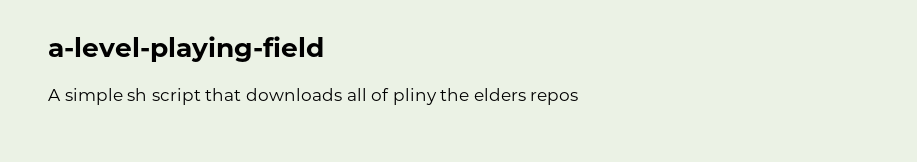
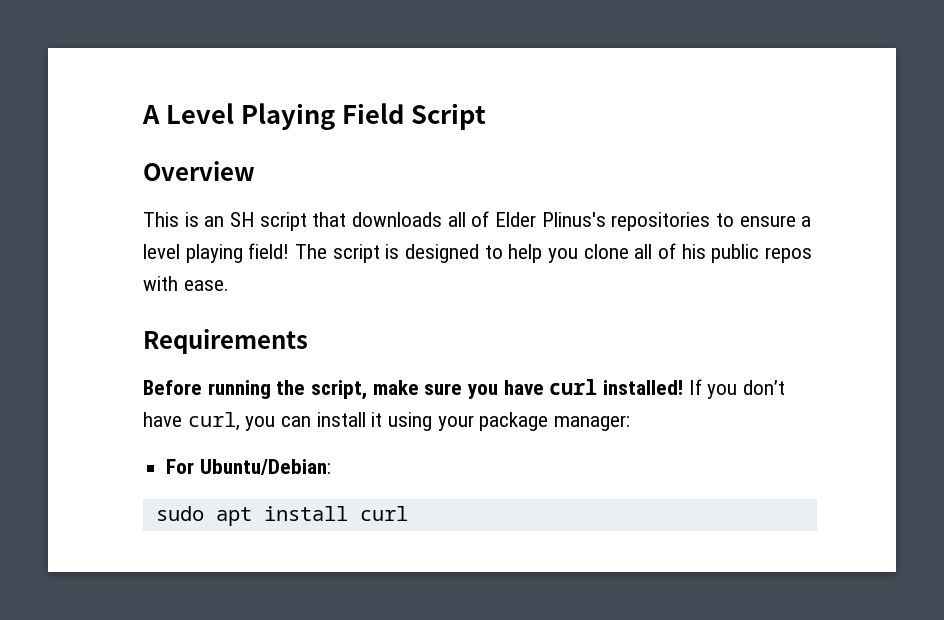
- a-level-playing-field
- A simple sh script that downloads all of pliny the elders repos
+ A Level Playing Field Script
+ Overview
+ This is an SH script that downloads all of Elder Plinus's repositories to ensure a level playing field! The script is designed to help you clone all of his public repos with ease.
+ Requirements
+ Before running the script, make sure you have curl installed! If you don’t have curl, you can install it using your package manager:
+ For Ubuntu/Debian:
+ sudo apt install curl

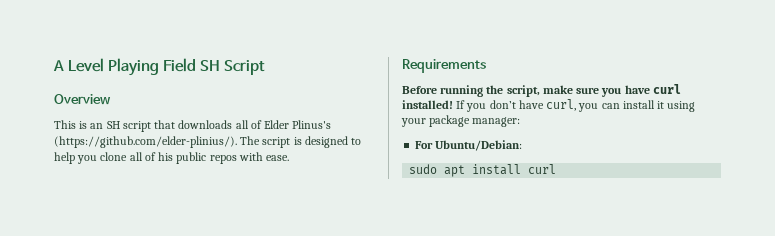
- A Level Playing Field Script
+ A Level Playing Field SH Script
- This is an SH script that downloads all of Elder Plinus's repositories to ensure a level playing field! The script is designed to help you clone all of his public repos with ease.
+ This is an SH script that downloads all of Elder Plinus's (https://github.com/elder-plinius/). The script is designed to help you clone all of his public repos with ease.

